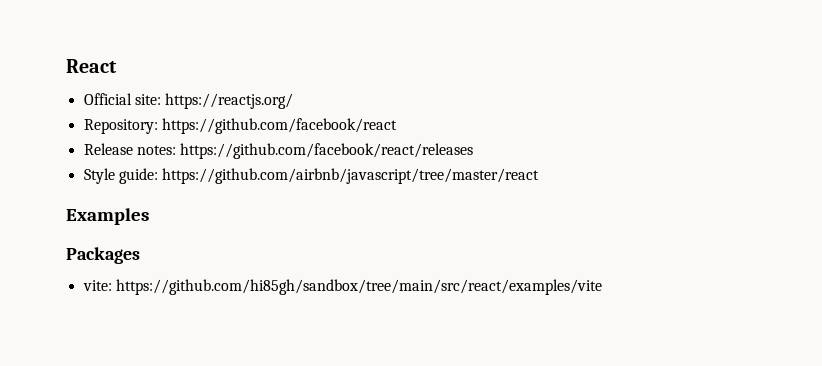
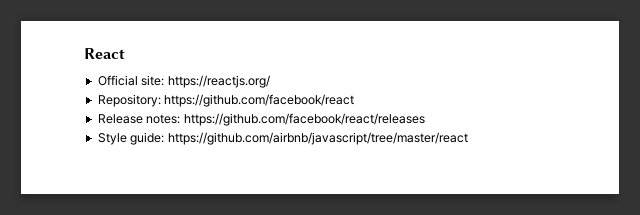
- Examples
- Packages
- vite: https://github.com/hi85gh/sandbox/tree/main/src/react/examples/vite

